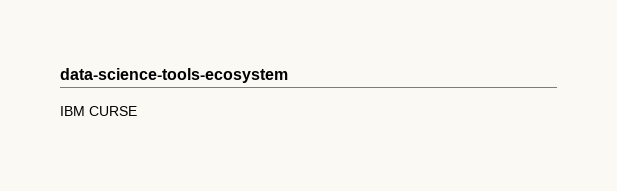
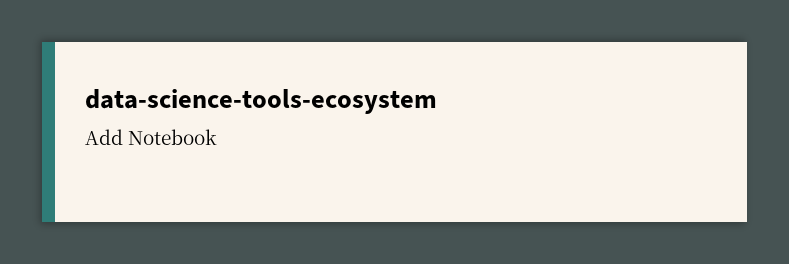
- IBM CURSE
+ Add Notebook

